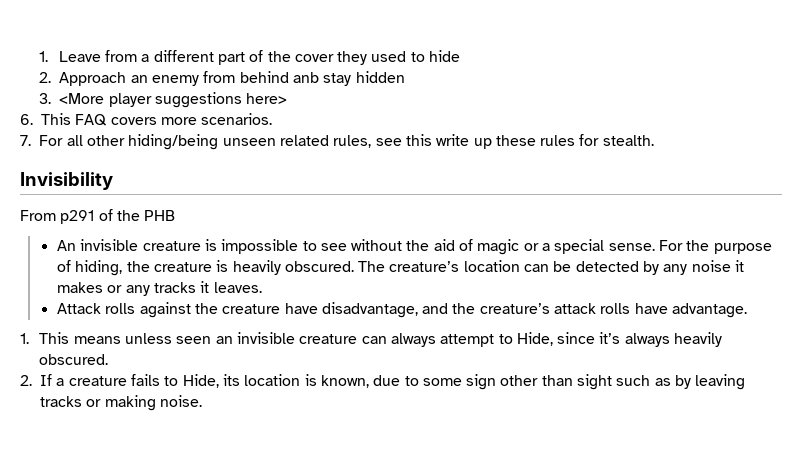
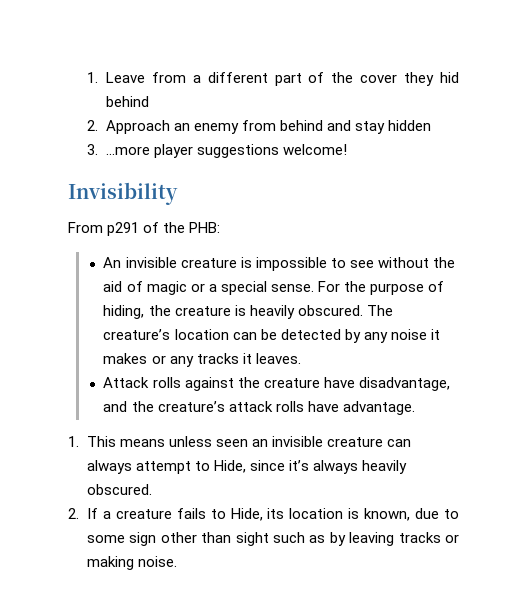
- 1. Leave from a different part of the cover they used to hide
+ 1. Leave from a different part of the cover they hid behind
- 2. Approach an enemy from behind anb stay hidden
+ 2. Approach an enemy from behind and stay hidden
- 3. <More player suggestions here>
- 6. This FAQ covers more scenarios.
- 7. For all other hiding/being unseen related rules, see this write up these rules for stealth.
+ 3. ...more player suggestions welcome!
- From p291 of the PHB
+ From p291 of the PHB:

